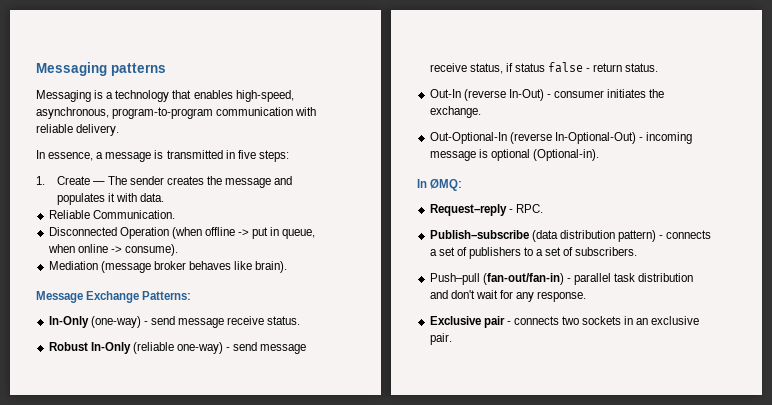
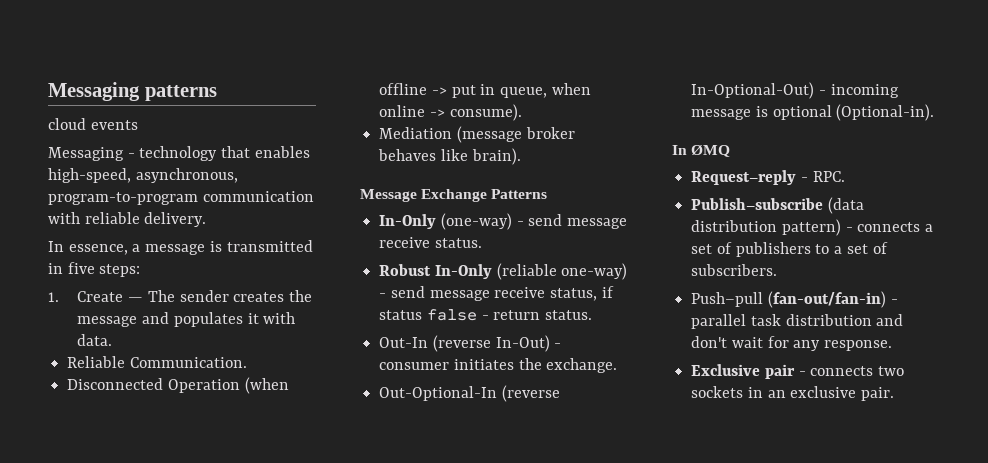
- Messaging is a technology that enables high-speed, asynchronous, program-to-program communication with reliable delivery.
+ cloud events
+ Messaging - technology that enables high-speed, asynchronous, program-to-program communication with reliable delivery.
- Message Exchange Patterns:
+ Message Exchange Patterns
- In ØMQ:
+ In ØMQ

